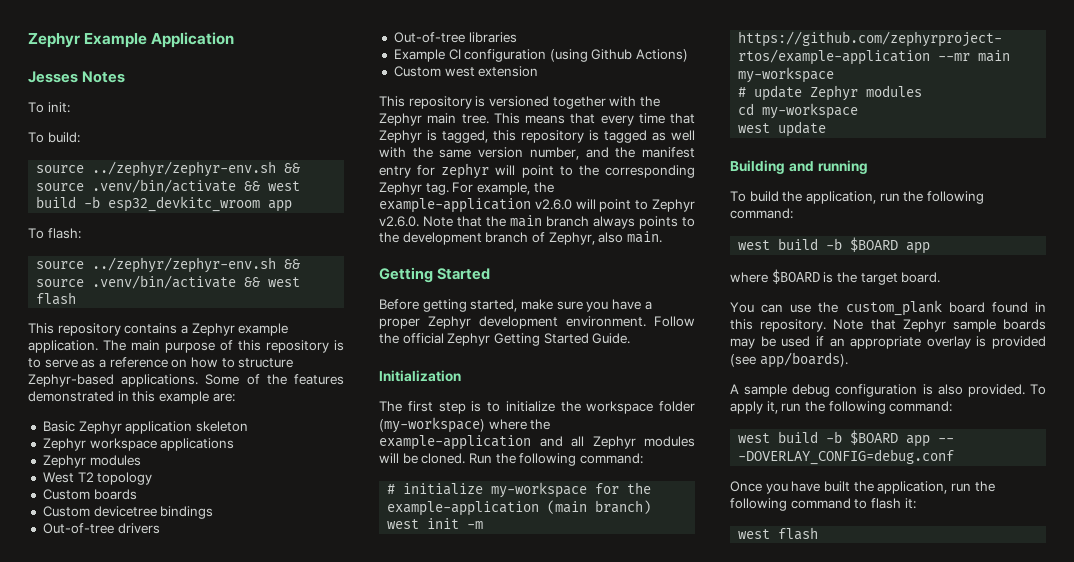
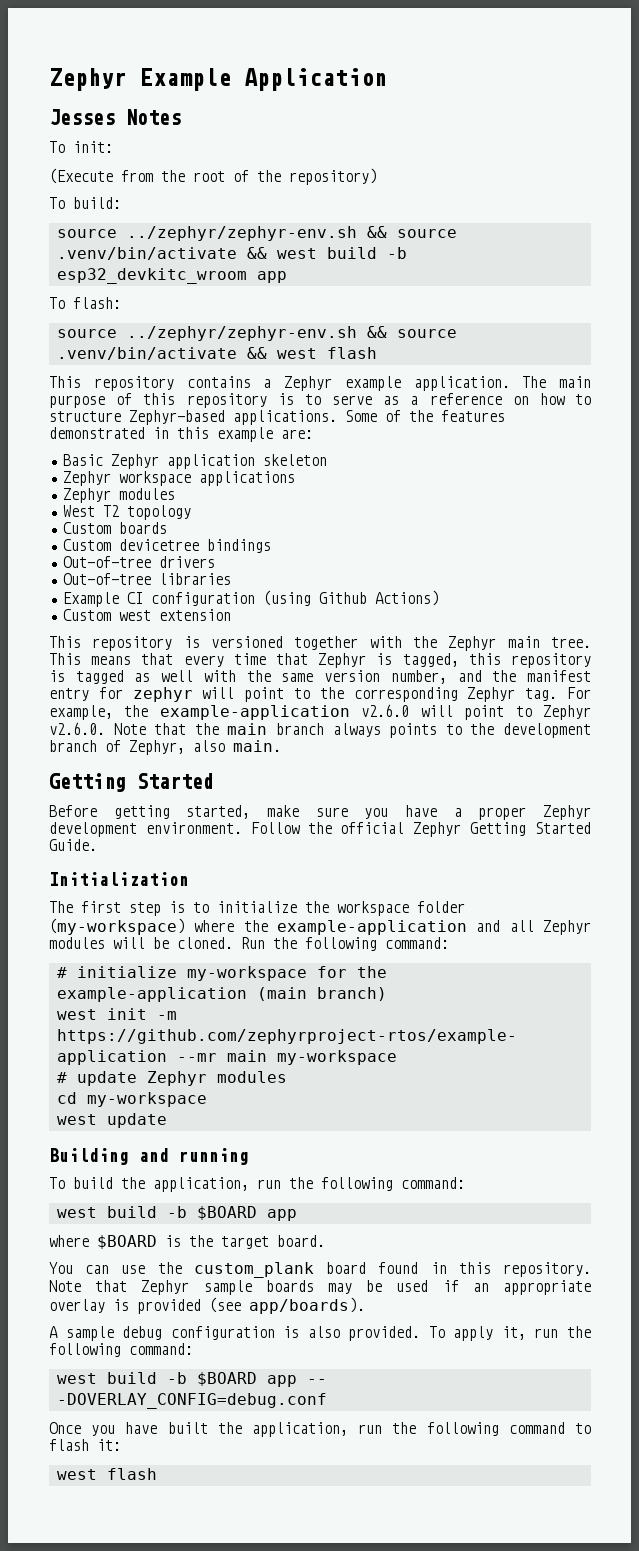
+ (Execute from the root of the repository)

